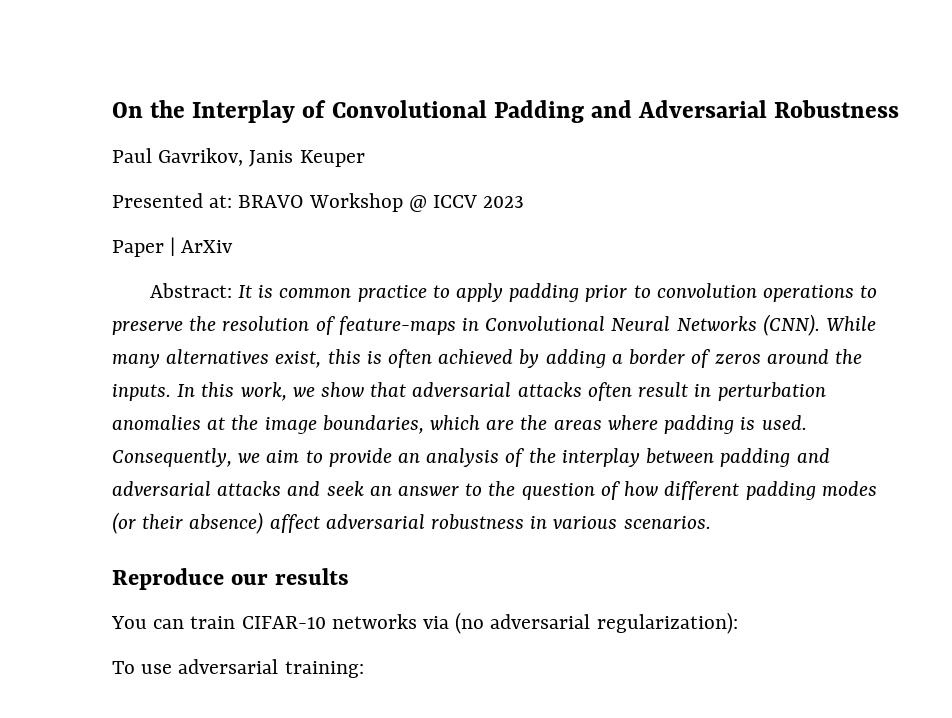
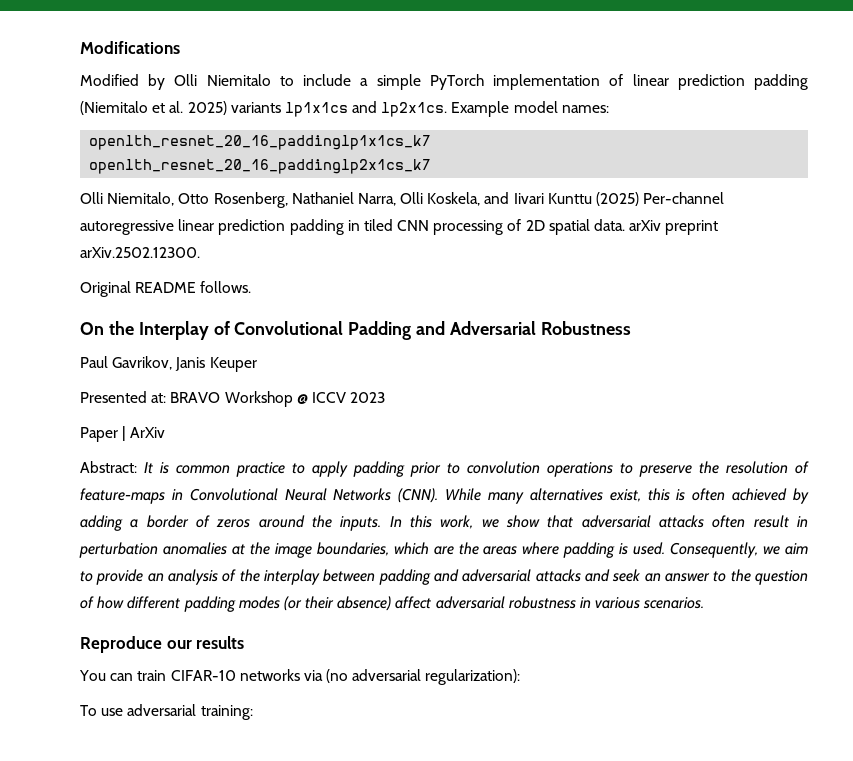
+ Modifications
+ Modified by Olli Niemitalo to include a simple PyTorch implementation of linear prediction padding (Niemitalo et al. 2025) variants lp1x1cs and lp2x1cs. Example model names:
+ openlth_resnet_20_16_paddinglp1x1cs_k7
+ openlth_resnet_20_16_paddinglp2x1cs_k7
+ Olli Niemitalo, Otto Rosenberg, Nathaniel Narra, Olli Koskela, and Iivari Kunttu (2025) Per-channel autoregressive linear prediction padding in tiled CNN processing of 2D spatial data. arXiv preprint arXiv.2502.12300.
+ Original README follows.

